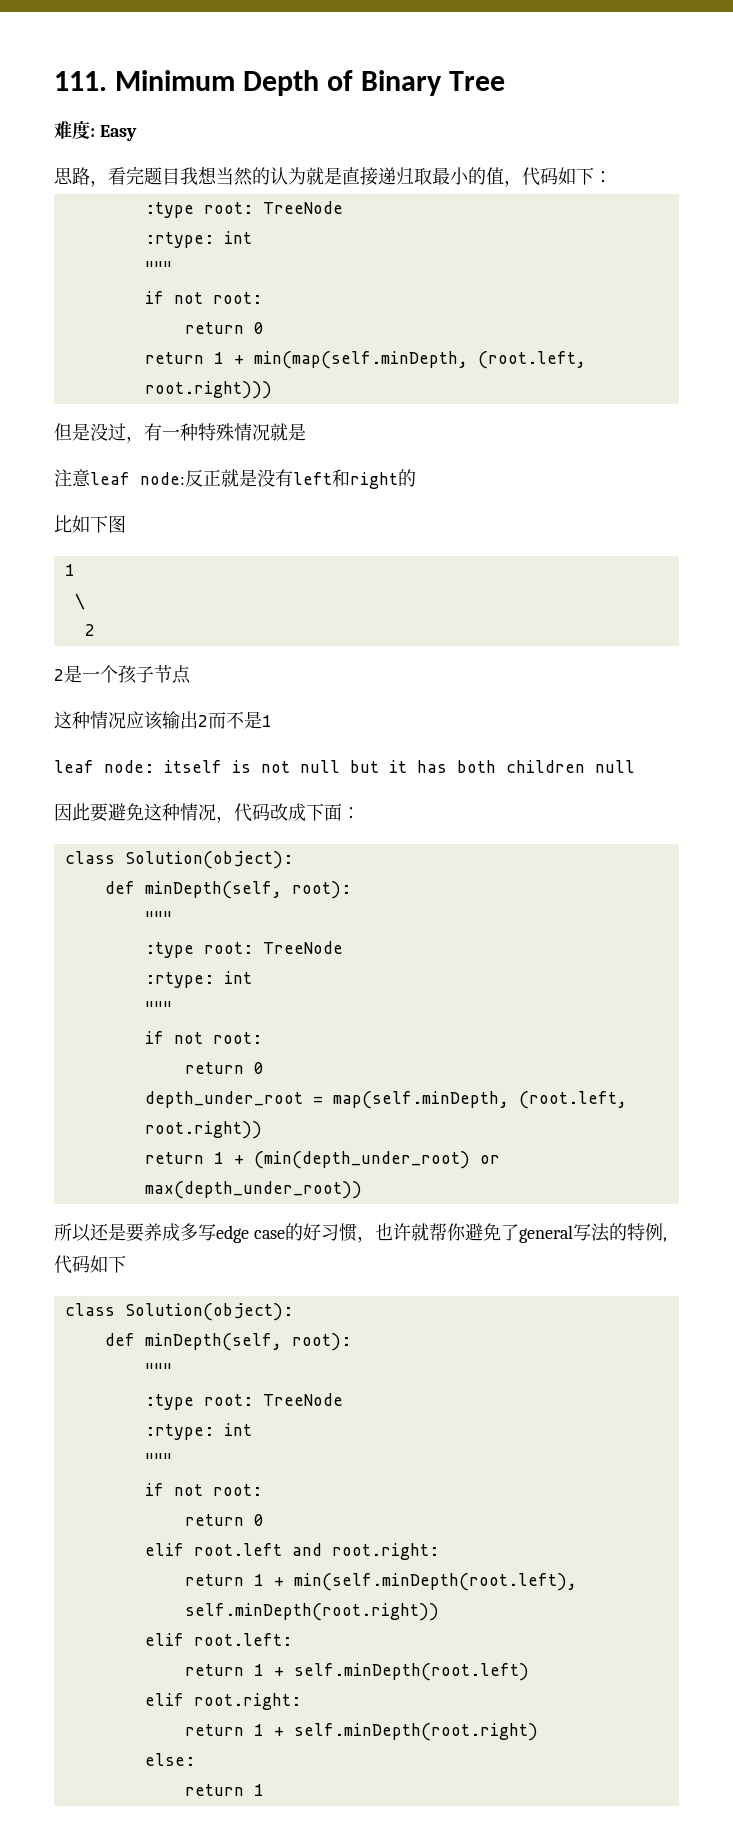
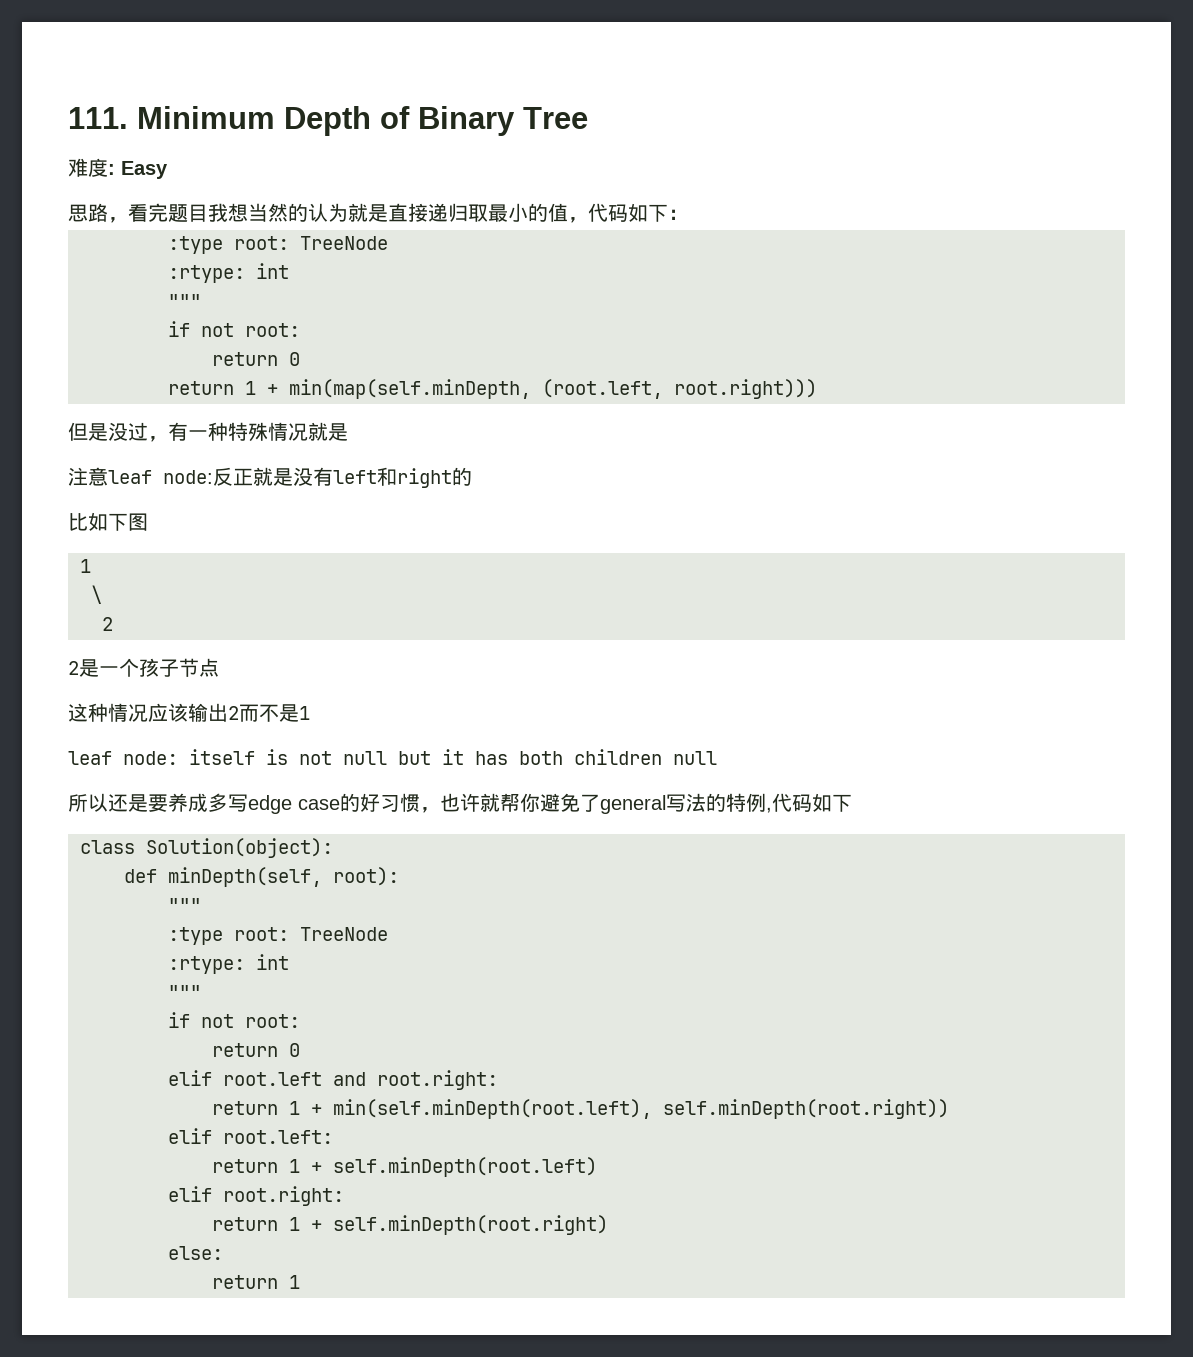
- 因此要避免这种情况，代码改成下面：
- class Solution(object):
- def minDepth(self, root):
- """
- :type root: TreeNode
- :rtype: int
- """
- if not root:
- return 0
- depth_under_root = map(self.minDepth, (root.left, root.right))
- return 1 + (min(depth_under_root) or max(depth_under_root))

